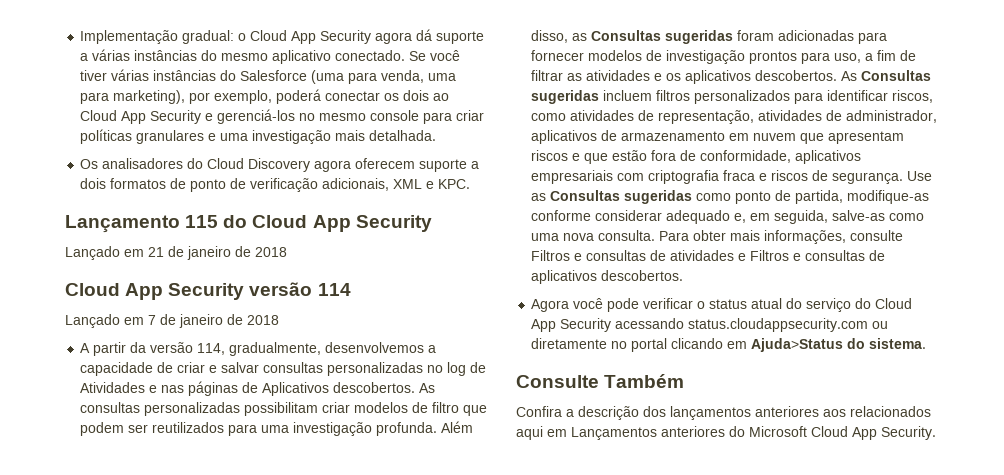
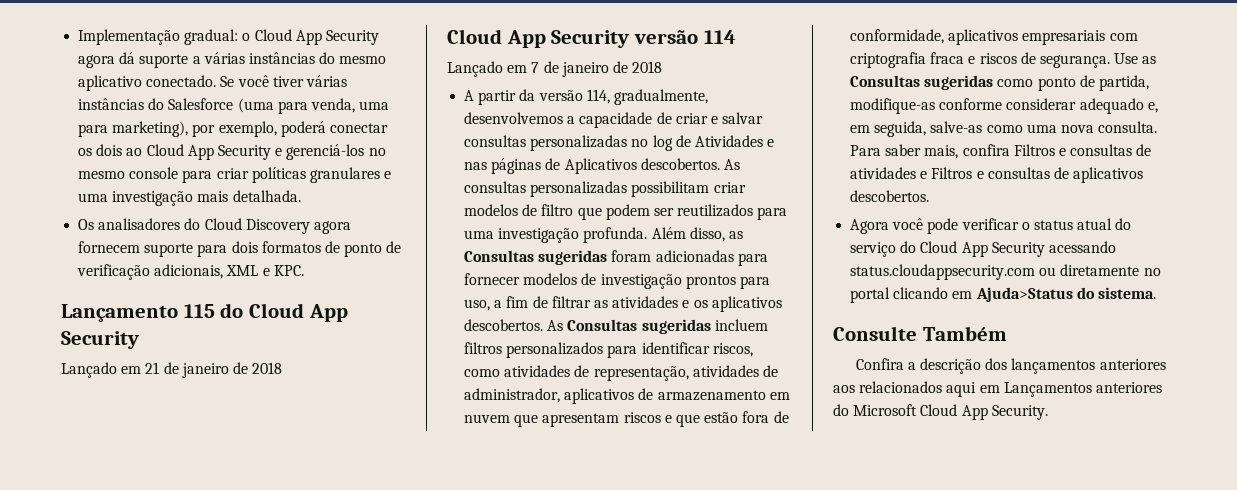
- Os analisadores do Cloud Discovery agora oferecem suporte a dois formatos de ponto de verificação adicionais, XML e KPC.
+ Os analisadores do Cloud Discovery agora fornecem suporte para dois formatos de ponto de verificação adicionais, XML e KPC.
- Para obter mais informações, consulte Filtros e consultas de atividades e Filtros e consultas de aplicativos descobertos.
+ Para saber mais, confira Filtros e consultas de atividades e Filtros e consultas de aplicativos descobertos.

